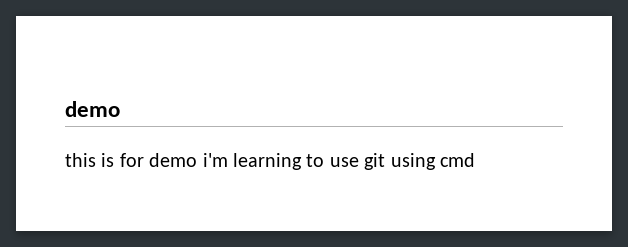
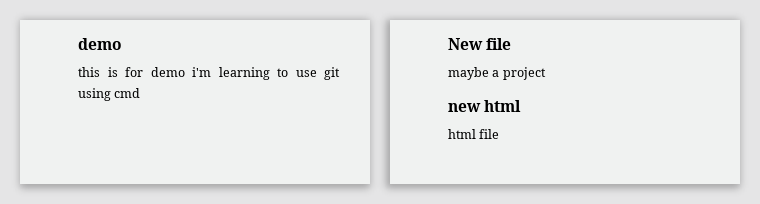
+ New file
+ maybe a project
+ new html
+ html file

